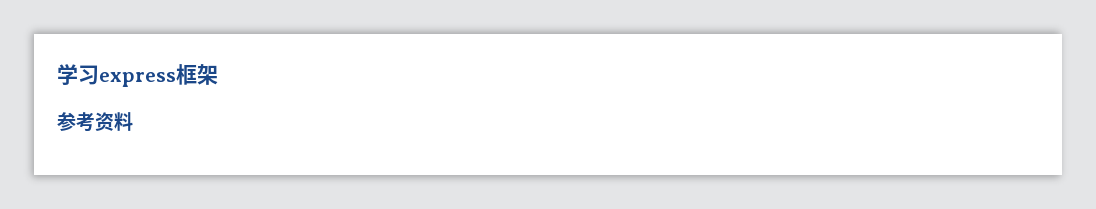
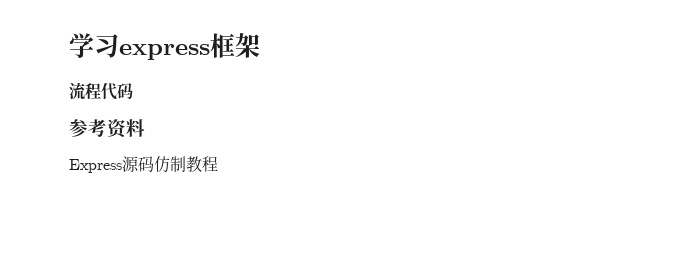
+ 流程代码
+ Express源码仿制教程

